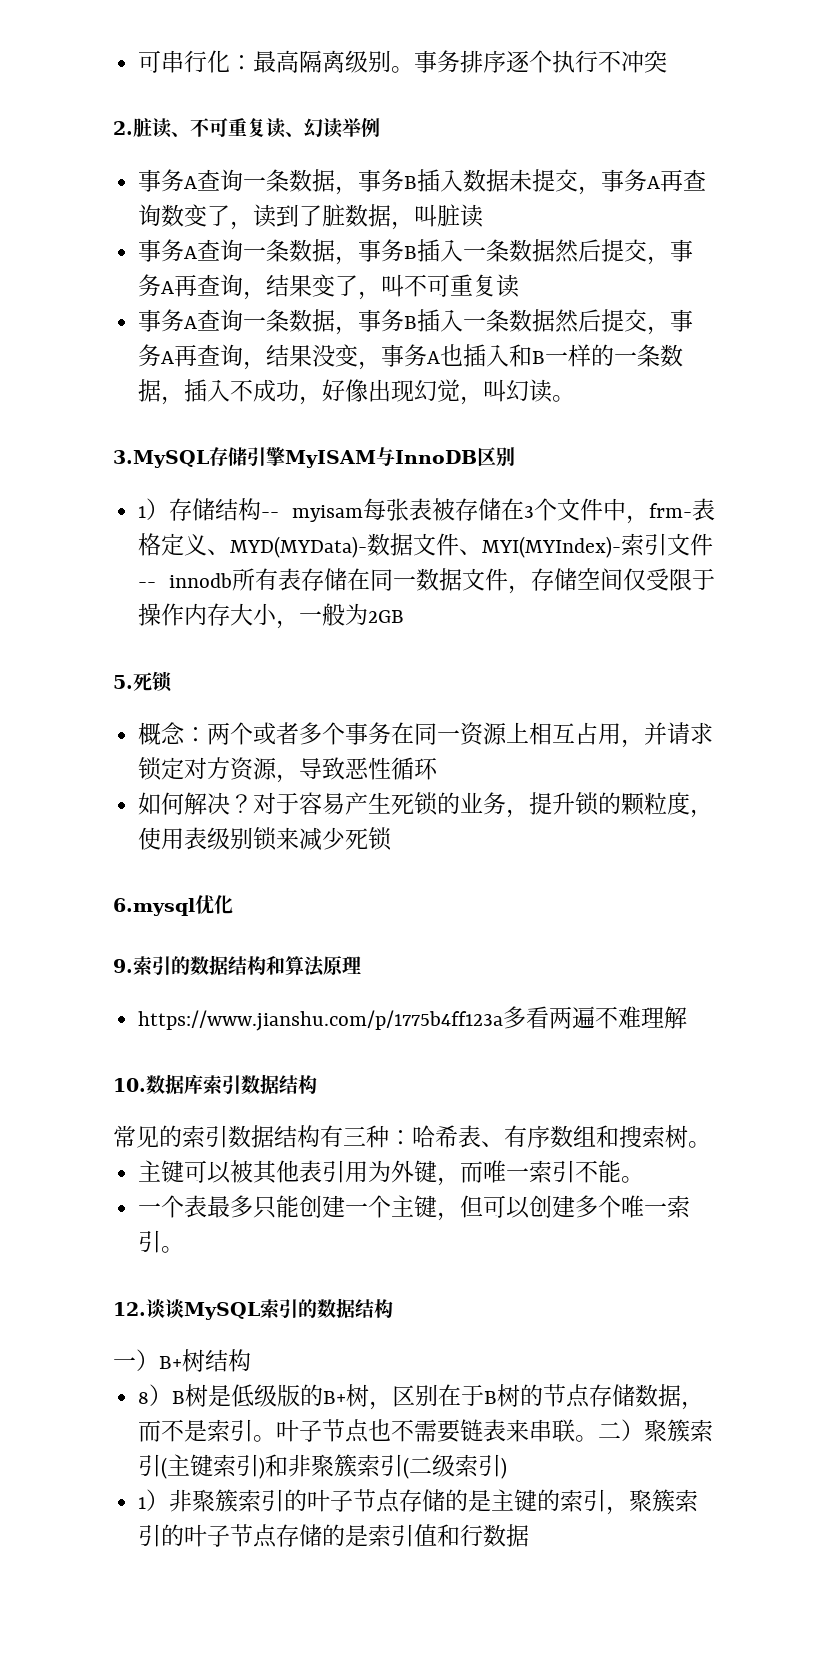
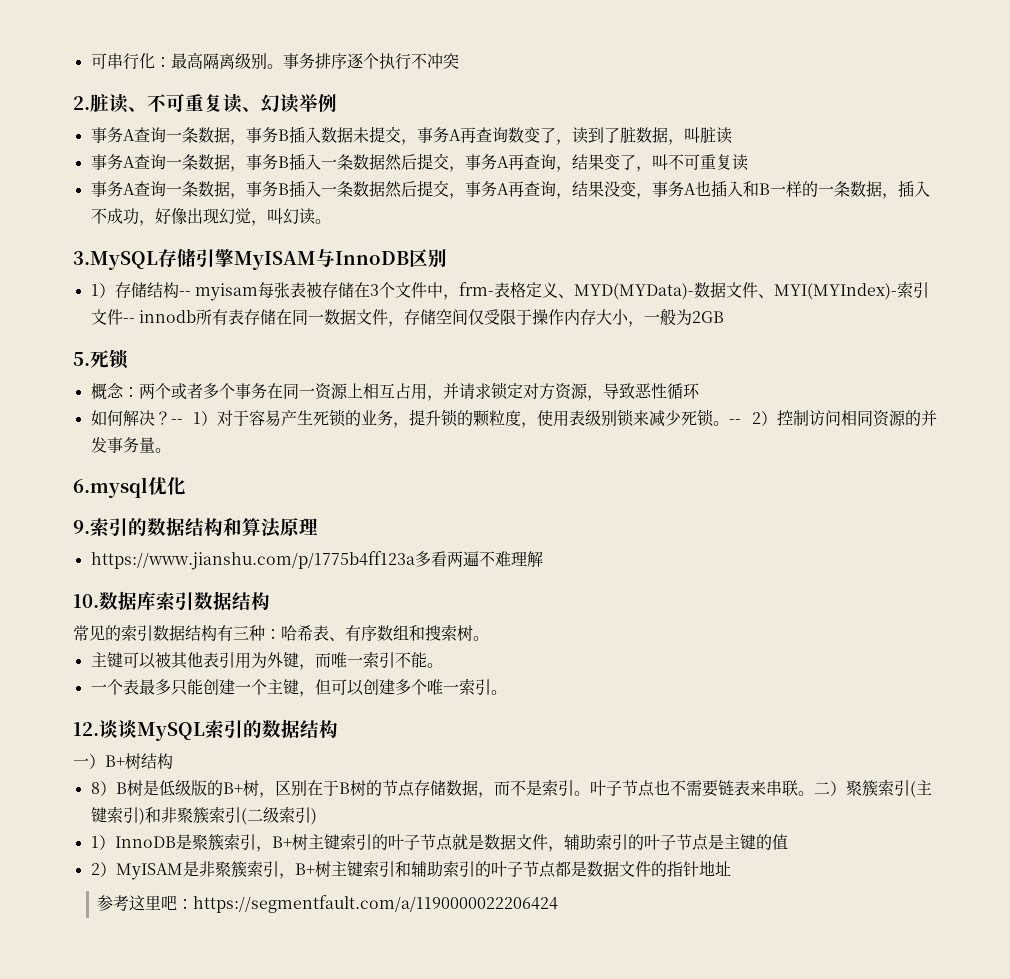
- 对于容易产生死锁的业务，提升锁的颗粒度，使用表级别锁来减少死锁
+ -- 1）对于容易产生死锁的业务，提升锁的颗粒度，使用表级别锁来减少死锁。-- 2）控制访问相同资源的并发事务量。
- 1）非聚簇索引的叶子节点存储的是主键的索引，聚簇索引的叶子节点存储的是索引值和行数据
+ 1）InnoDB是聚簇索引，B+树主键索引的叶子节点就是数据文件，辅助索引的叶子节点是主键的值
+ 2）MyISAM是非聚簇索引，B+树主键索引和辅助索引的叶子节点都是数据文件的指针地址
+ 参考这里吧：https://segmentfault.com/a/1190000022206424

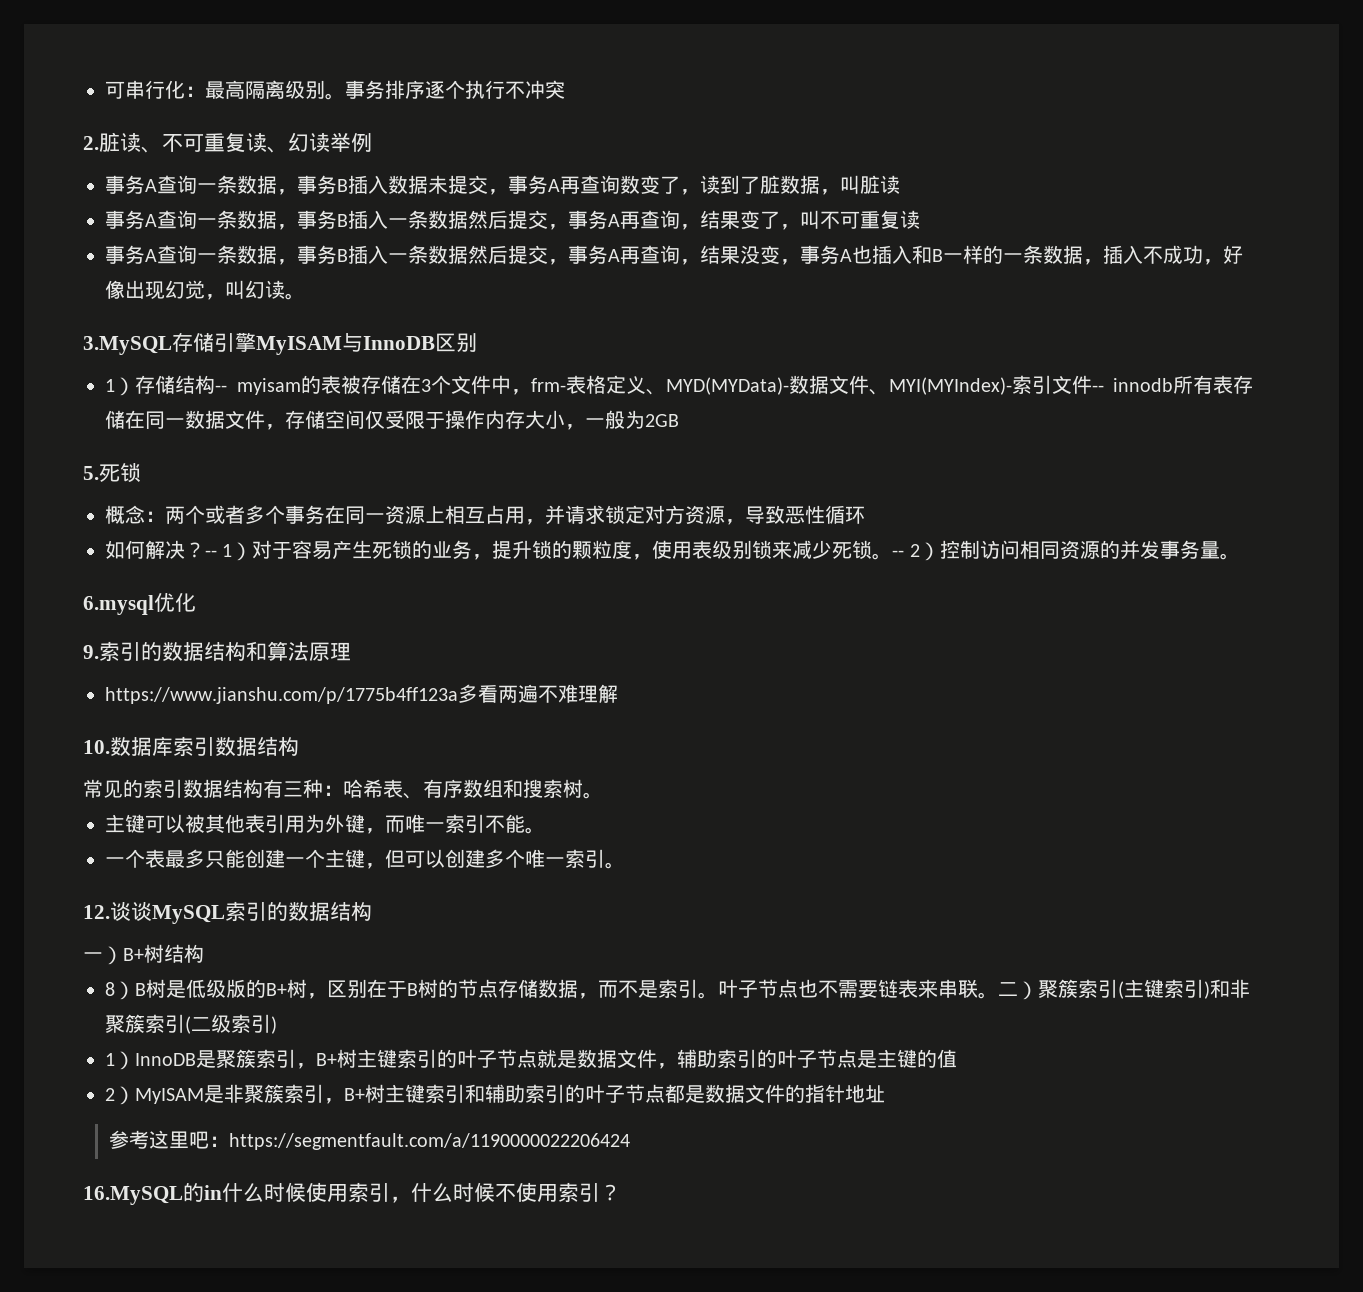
- 1）存储结构-- myisam每张表被存储在3个文件中，frm-表格定义、MYD(MYData)-数据文件、MYI(MYIndex)-索引文件-- innodb所有表存储在同一数据文件，存储空间仅受限于操作内存大小，一般为2GB
+ 1）存储结构-- myisam的表被存储在3个文件中，frm-表格定义、MYD(MYData)-数据文件、MYI(MYIndex)-索引文件-- innodb所有表存储在同一数据文件，存储空间仅受限于操作内存大小，一般为2GB
+ 16.MySQL的in什么时候使用索引，什么时候不使用索引？

